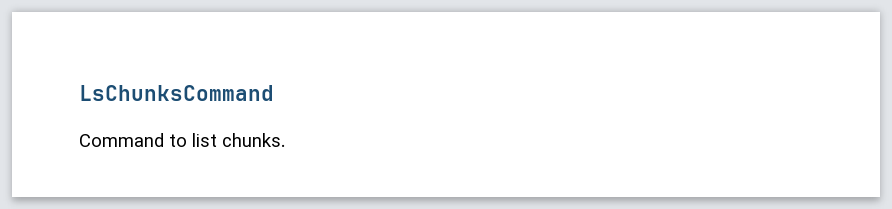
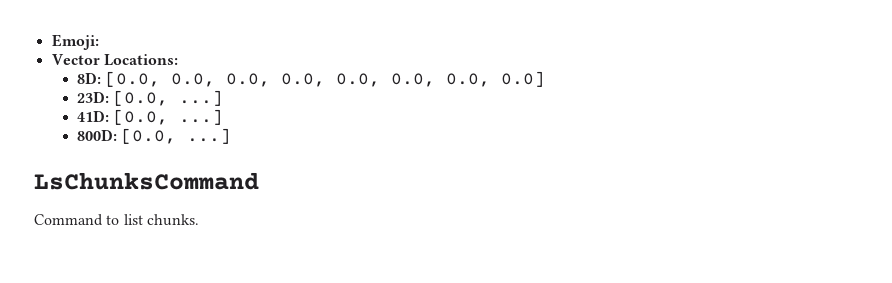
+ Emoji:
+ Vector Locations:
+ 8D: [0.0, 0.0, 0.0, 0.0, 0.0, 0.0, 0.0, 0.0]
+ 23D: [0.0, ...]
+ 41D: [0.0, ...]
+ 800D: [0.0, ...]

